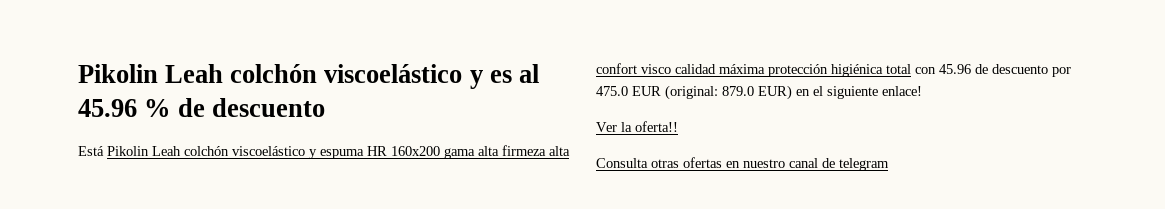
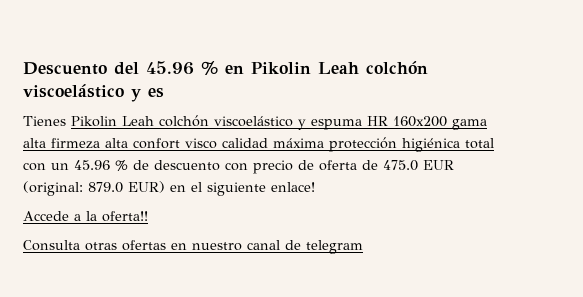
- Pikolin Leah colchón viscoelástico y es al 45.96 % de descuento
- Está Pikolin Leah colchón viscoelástico y espuma HR 160x200 gama alta firmeza alta confort visco calidad máxima protección higiénica total con 45.96 de descuento por 475.0 EUR (original: 879.0 EUR) en el siguiente enlace!
+ Descuento del 45.96 % en Pikolin Leah colchón viscoelástico y es
+ Tienes Pikolin Leah colchón viscoelástico y espuma HR 160x200 gama alta firmeza alta confort visco calidad máxima protección higiénica total con un 45.96 % de descuento con precio de oferta de 475.0 EUR (original: 879.0 EUR) en el siguiente enlace!
- Ver la oferta!!
+ Accede a la oferta!!

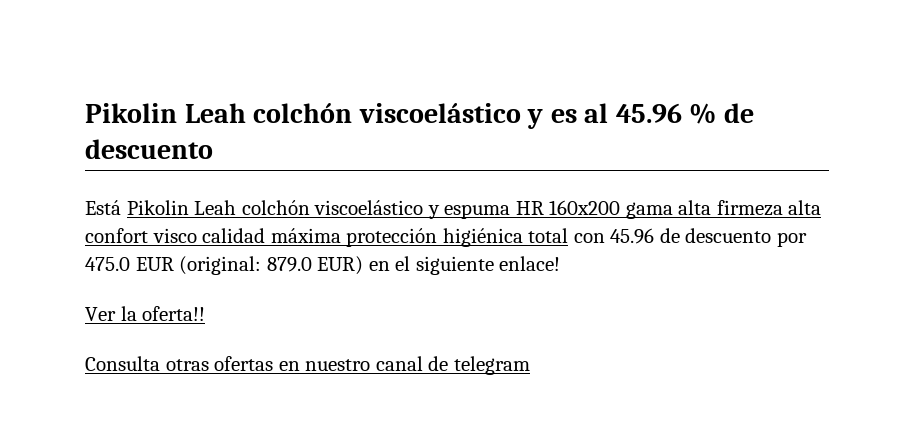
- Descuento del 45.96 % en Pikolin Leah colchón viscoelástico y es
- Tienes Pikolin Leah colchón viscoelástico y espuma HR 160x200 gama alta firmeza alta confort visco calidad máxima protección higiénica total con un 45.96 % de descuento con precio de oferta de 475.0 EUR (original: 879.0 EUR) en el siguiente enlace!
+ Pikolin Leah colchón viscoelástico y es al 45.96 % de descuento
+ Está Pikolin Leah colchón viscoelástico y espuma HR 160x200 gama alta firmeza alta confort visco calidad máxima protección higiénica total con 45.96 de descuento por 475.0 EUR (original: 879.0 EUR) en el siguiente enlace!
- Accede a la oferta!!
+ Ver la oferta!!

